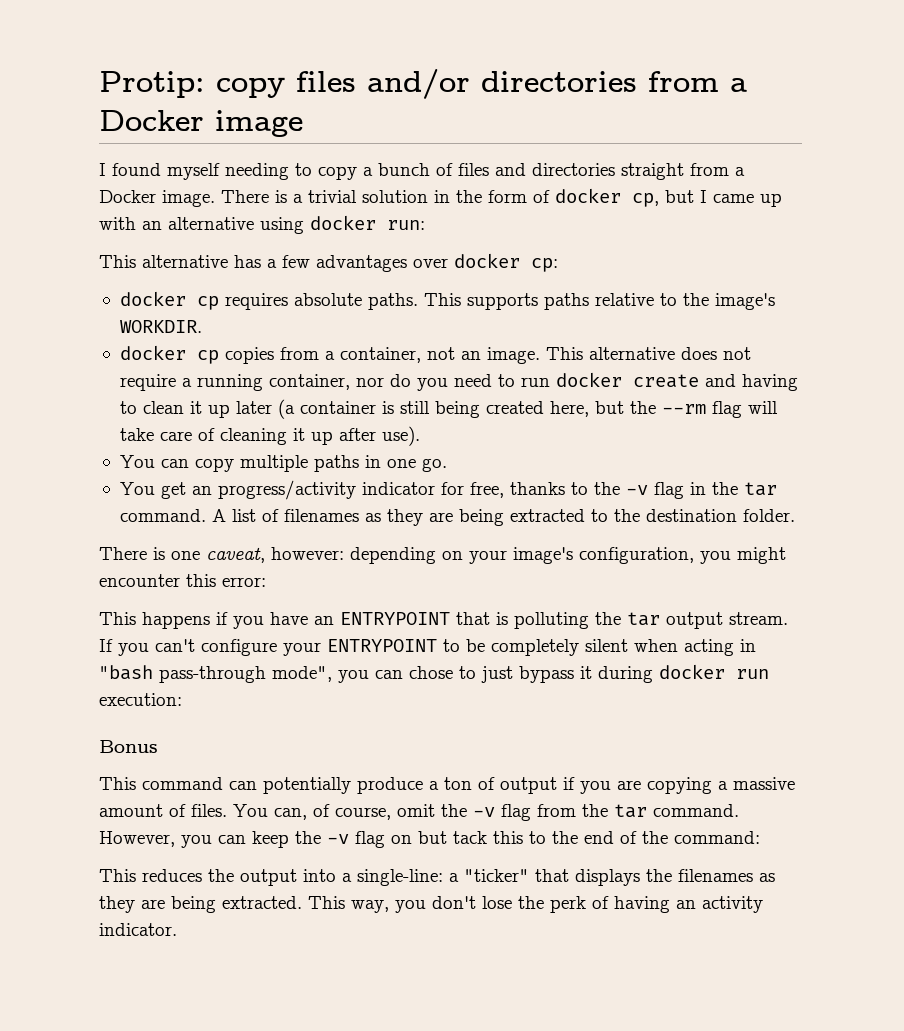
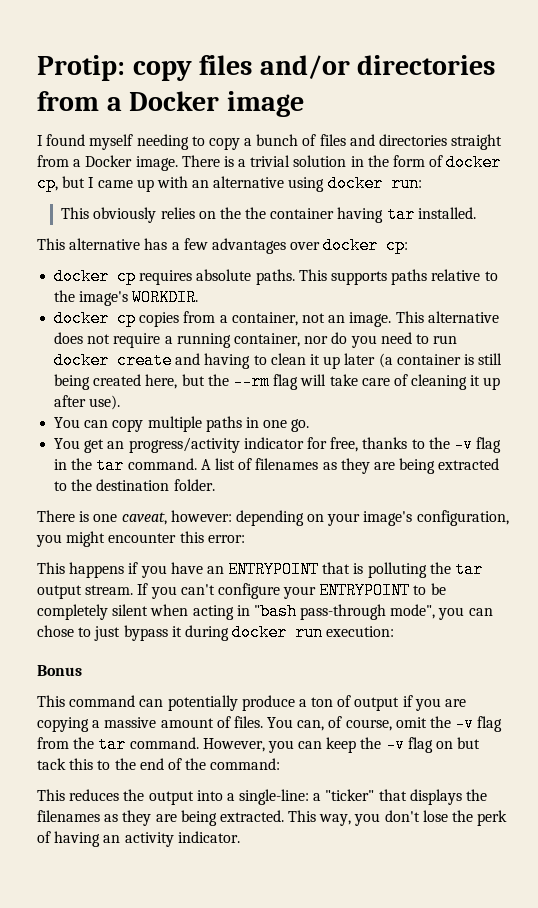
+ This obviously relies on the the container having tar installed.

